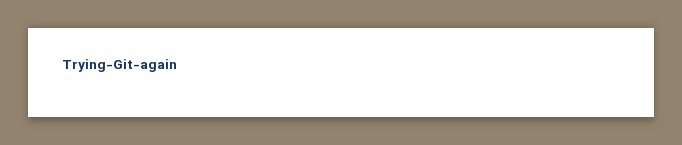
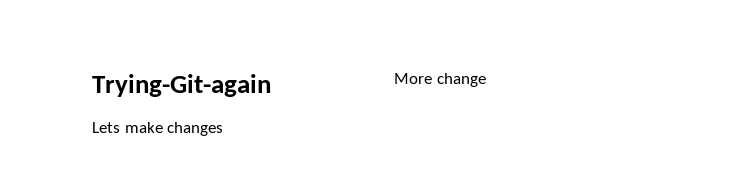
+ Lets make changes
+ More change

